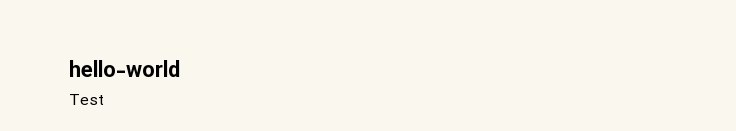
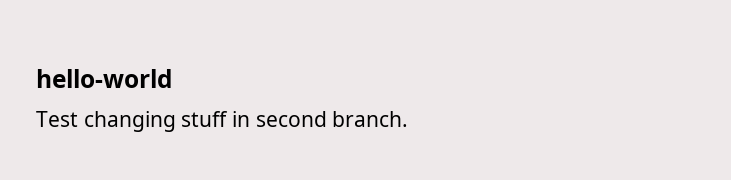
- Test
+ Test changing stuff in second branch.

